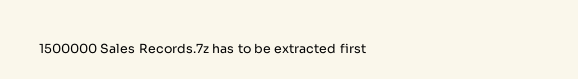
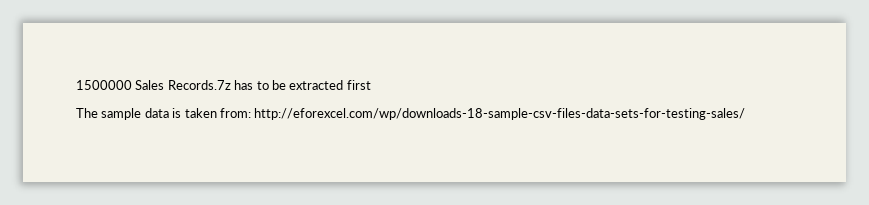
+ The sample data is taken from: http://eforexcel.com/wp/downloads-18-sample-csv-files-data-sets-for-testing-sales/

